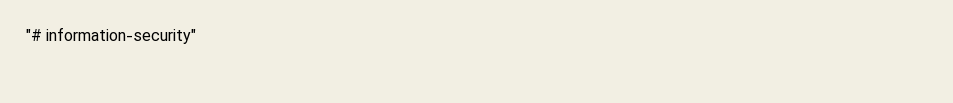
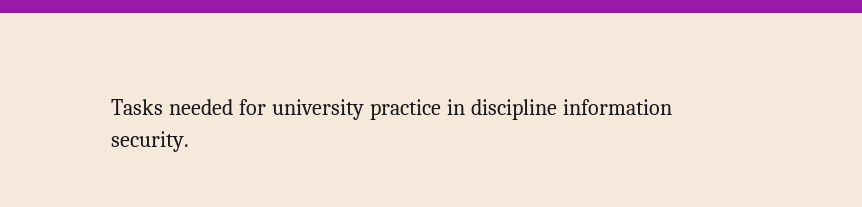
- "# information-security"
+ Tasks needed for university practice in discipline information security.

